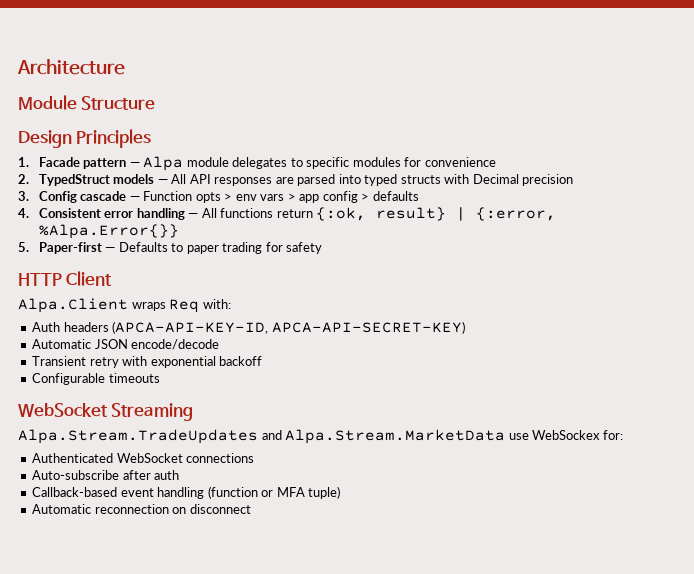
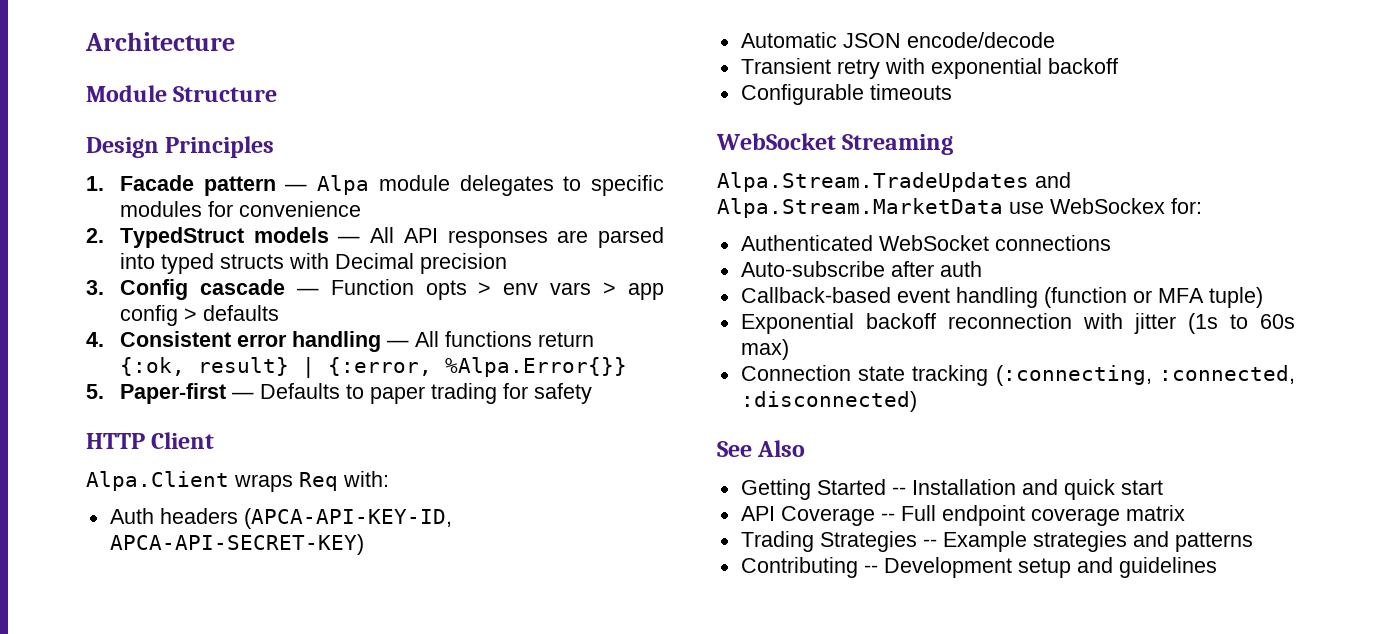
- Automatic reconnection on disconnect
+ Exponential backoff reconnection with jitter (1s to 60s max)
+ Connection state tracking (:connecting, :connected, :disconnected)
+ See Also
+ Getting Started -- Installation and quick start
+ API Coverage -- Full endpoint coverage matrix
+ Trading Strategies -- Example strategies and patterns
+ Contributing -- Development setup and guidelines

